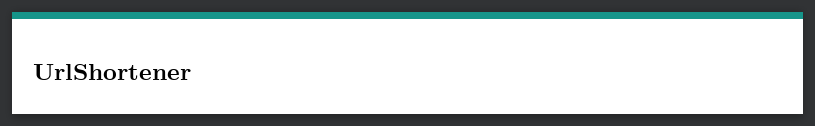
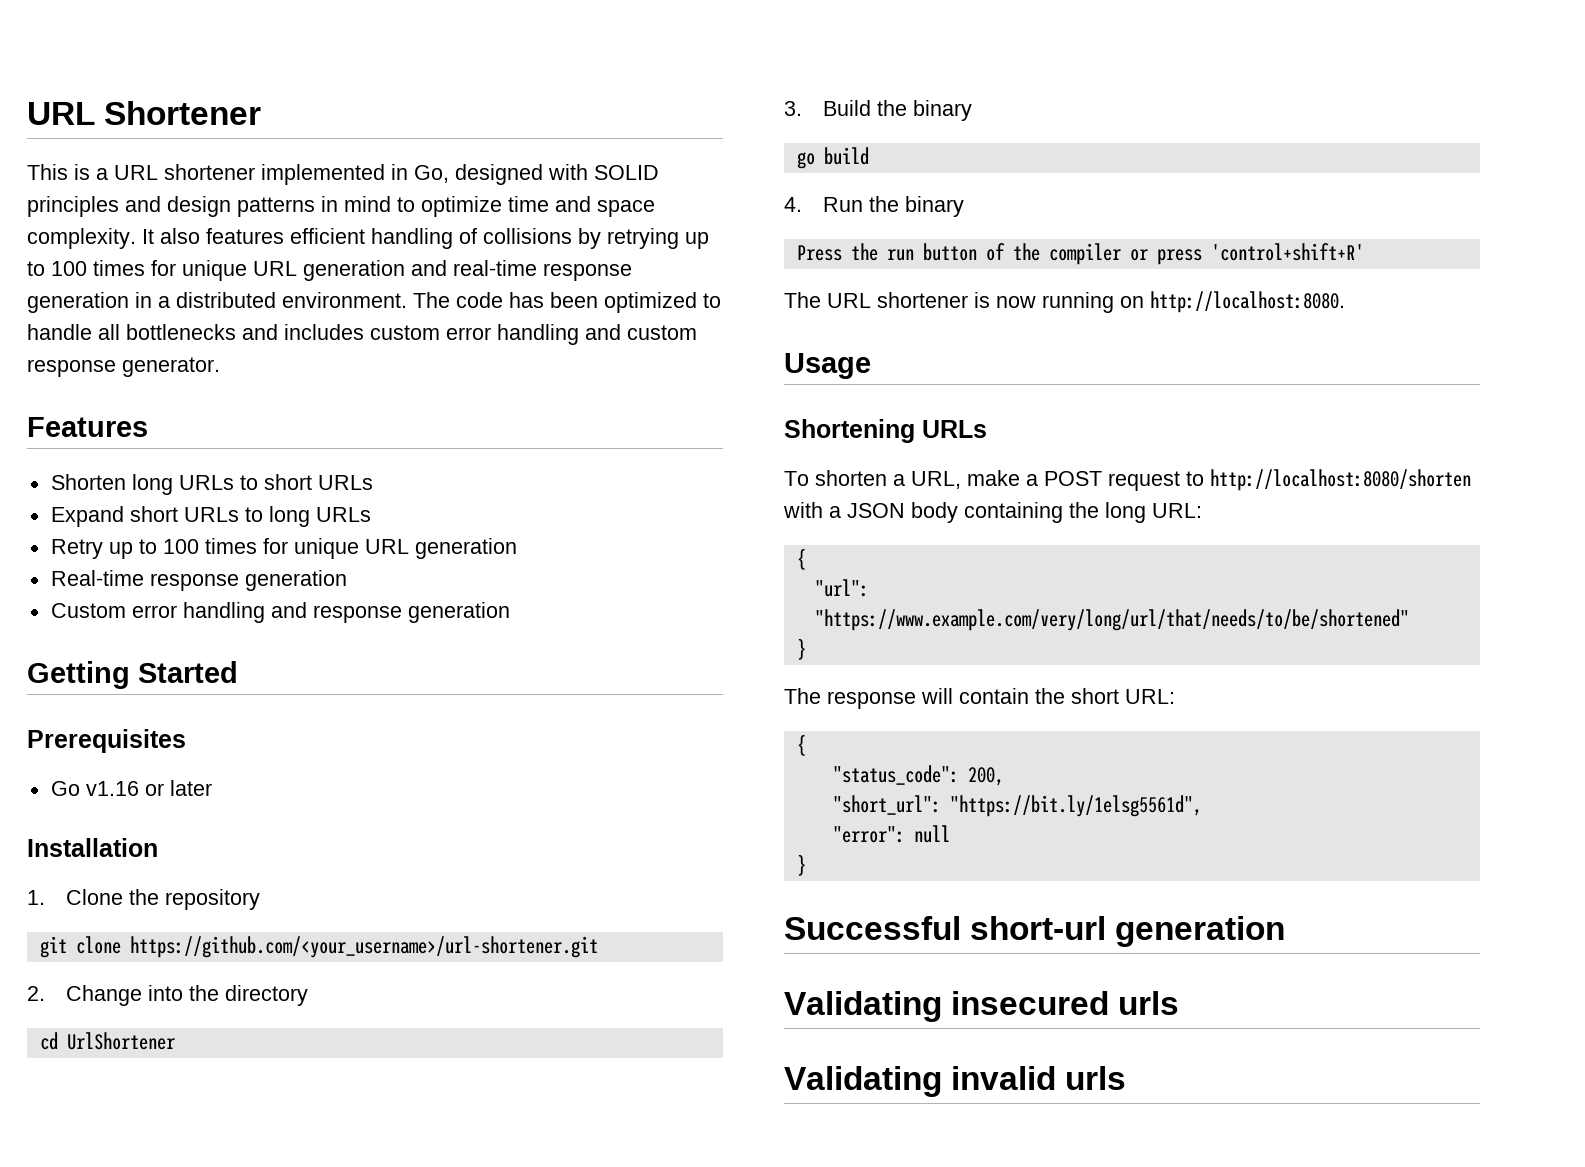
- UrlShortener
+ URL Shortener
+ This is a URL shortener implemented in Go, designed with SOLID principles and design patterns in mind to optimize time and space complexity. It also features efficient handling of collisions by retrying up to 100 times for unique URL generation and real-time response generation in a distributed environment. The code has been optimized to handle all bottlenecks and includes custom error handling and custom response generator.
+ Features
+ Shorten long URLs to short URLs
+ Expand short URLs to long URLs
+ Retry up to 100 times for unique URL generation
+ Real-time response generation
+ Custom error handling and response generation
+ Getting Started
+ Prerequisites
+ Go v1.16 or later
+ Installation
+ 1. Clone the repository
+ git clone https://github.com/<your_username>/url-shortener.git
+ 2. Change into the directory
+ cd UrlShortener
+ 3. Build the binary
+ go build
+ 4. Run the binary
+ Press the run button of the compiler or press 'control+shift+R'
+ The URL shortener is now running on http://localhost:8080.
+ Usage
+ Shortening URLs
+ To shorten a URL, make a POST request to http://localhost:8080/shorten with a JSON body containing the long URL:
+ {
+ "url": "https://www.example.com/very/long/url/that/needs/to/be/shortened"
+ }
+ The response will contain the short URL:
+ {
+ "status_code": 200,
+ "short_url": "https://bit.ly/1elsg5561d",
+ "error": null
+ }
+ Successful short-url generation
+ Validating insecured urls
+ Validating invalid urls

